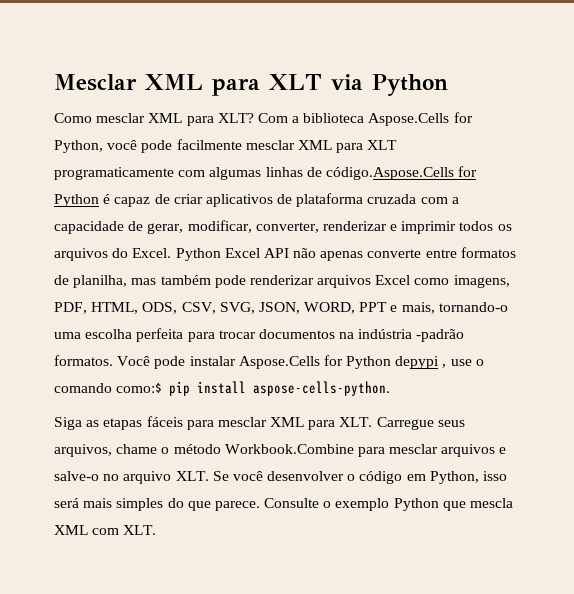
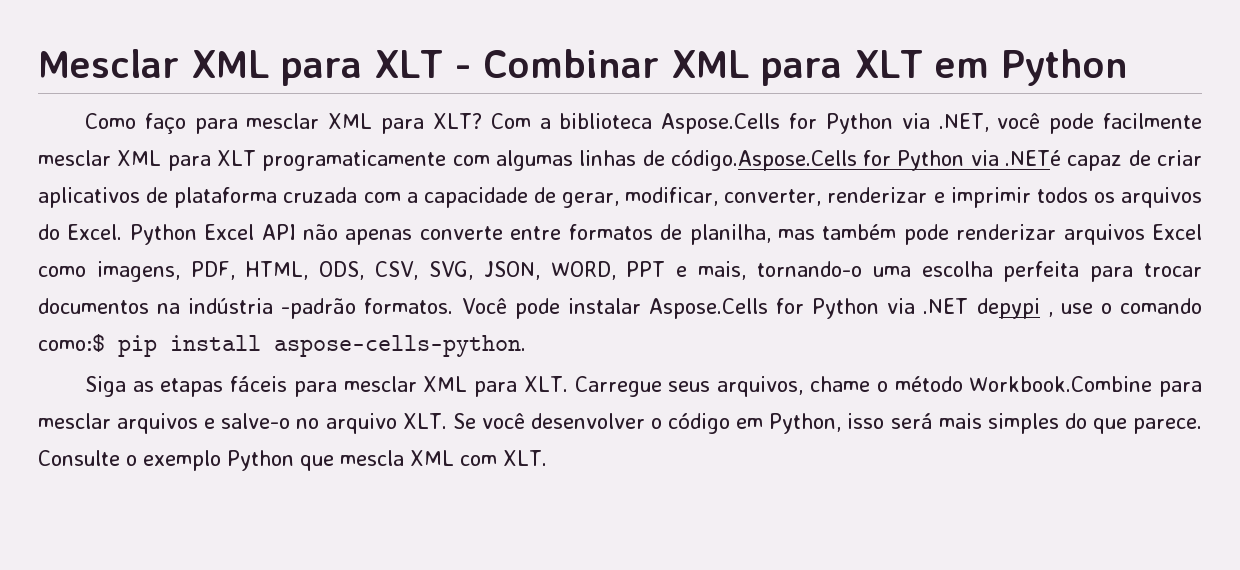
- Mesclar XML para XLT via Python
+ Mesclar XML para XLT - Combinar XML para XLT em Python
- Como mesclar XML para XLT?
+ Como faço para mesclar XML para XLT?
- Com a biblioteca Aspose.Cells for Python, você pode facilmente mesclar XML para XLT programaticamente com algumas linhas de código.Aspose.Cells for Python é capaz de criar aplicativos de plataforma cruzada com a capacidade de gerar, modificar, converter, renderizar e imprimir todos os arquivos do Excel.
+ Com a biblioteca Aspose.Cells for Python via .NET, você pode facilmente mesclar XML para XLT programaticamente com algumas linhas de código.Aspose.Cells for Python via .NETé capaz de criar aplicativos de plataforma cruzada com a capacidade de gerar, modificar, converter, renderizar e imprimir todos os arquivos do Excel.
- Você pode instalar Aspose.Cells for Python depypi , use o comando como:$ pip install aspose-cells-python.
+ Você pode instalar Aspose.Cells for Python via .NET depypi , use o comando como:$ pip install aspose-cells-python.

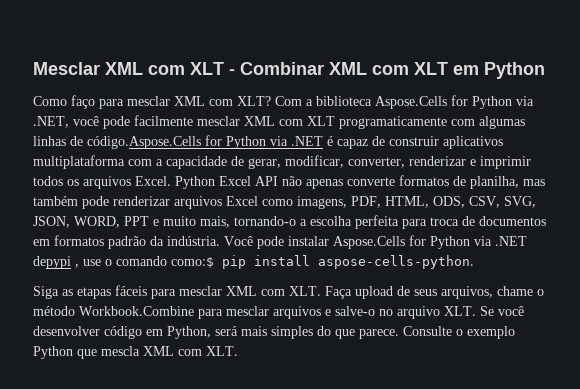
- Mesclar XML para XLT - Combinar XML para XLT em Python
+ Mesclar XML com XLT - Combinar XML com XLT em Python
- Como faço para mesclar XML para XLT?
+ Como faço para mesclar XML com XLT?
- Com a biblioteca Aspose.Cells for Python via .NET, você pode facilmente mesclar XML para XLT programaticamente com algumas linhas de código.Aspose.Cells for Python via .NETé capaz de criar aplicativos de plataforma cruzada com a capacidade de gerar, modificar, converter, renderizar e imprimir todos os arquivos do Excel.
+ Com a biblioteca Aspose.Cells for Python via .NET, você pode facilmente mesclar XML com XLT programaticamente com algumas linhas de código.Aspose.Cells for Python via .NET é capaz de construir aplicativos multiplataforma com a capacidade de gerar, modificar, converter, renderizar e imprimir todos os arquivos Excel.
- Python Excel API não apenas converte entre formatos de planilha, mas também pode renderizar arquivos Excel como imagens, PDF, HTML, ODS, CSV, SVG, JSON, WORD, PPT e mais, tornando-o uma escolha perfeita para trocar documentos na indústria -padrão formatos.
+ Python Excel API não apenas converte formatos de planilha, mas também pode renderizar arquivos Excel como imagens, PDF, HTML, ODS, CSV, SVG, JSON, WORD, PPT e muito mais, tornando-o a escolha perfeita para troca de documentos em formatos padrão da indústria.
- Siga as etapas fáceis para mesclar XML para XLT. Carregue seus arquivos, chame o método Workbook.Combine para mesclar arquivos e salve-o no arquivo XLT. Se você desenvolver o código em Python, isso será mais simples do que parece.
+ Siga as etapas fáceis para mesclar XML com XLT. Faça upload de seus arquivos, chame o método Workbook.Combine para mesclar arquivos e salve-o no arquivo XLT. Se você desenvolver código em Python, será mais simples do que parece.

